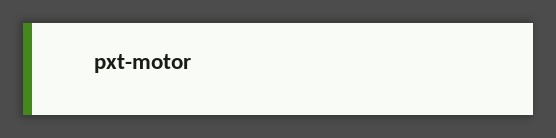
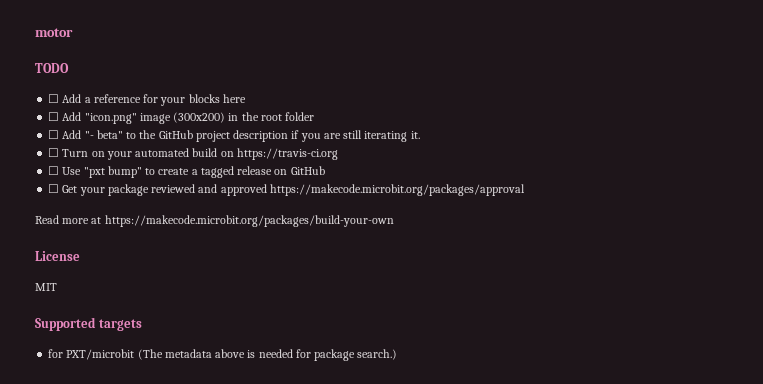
- pxt-motor
+ motor
+ TODO
+ ☐ Add a reference for your blocks here
+ ☐ Add "icon.png" image (300x200) in the root folder
+ ☐ Add "- beta" to the GitHub project description if you are still iterating it.
+ ☐ Turn on your automated build on https://travis-ci.org
+ ☐ Use "pxt bump" to create a tagged release on GitHub
+ ☐ Get your package reviewed and approved https://makecode.microbit.org/packages/approval
+ Read more at https://makecode.microbit.org/packages/build-your-own
+ License
+ MIT
+ Supported targets
+ for PXT/microbit (The metadata above is needed for package search.)

